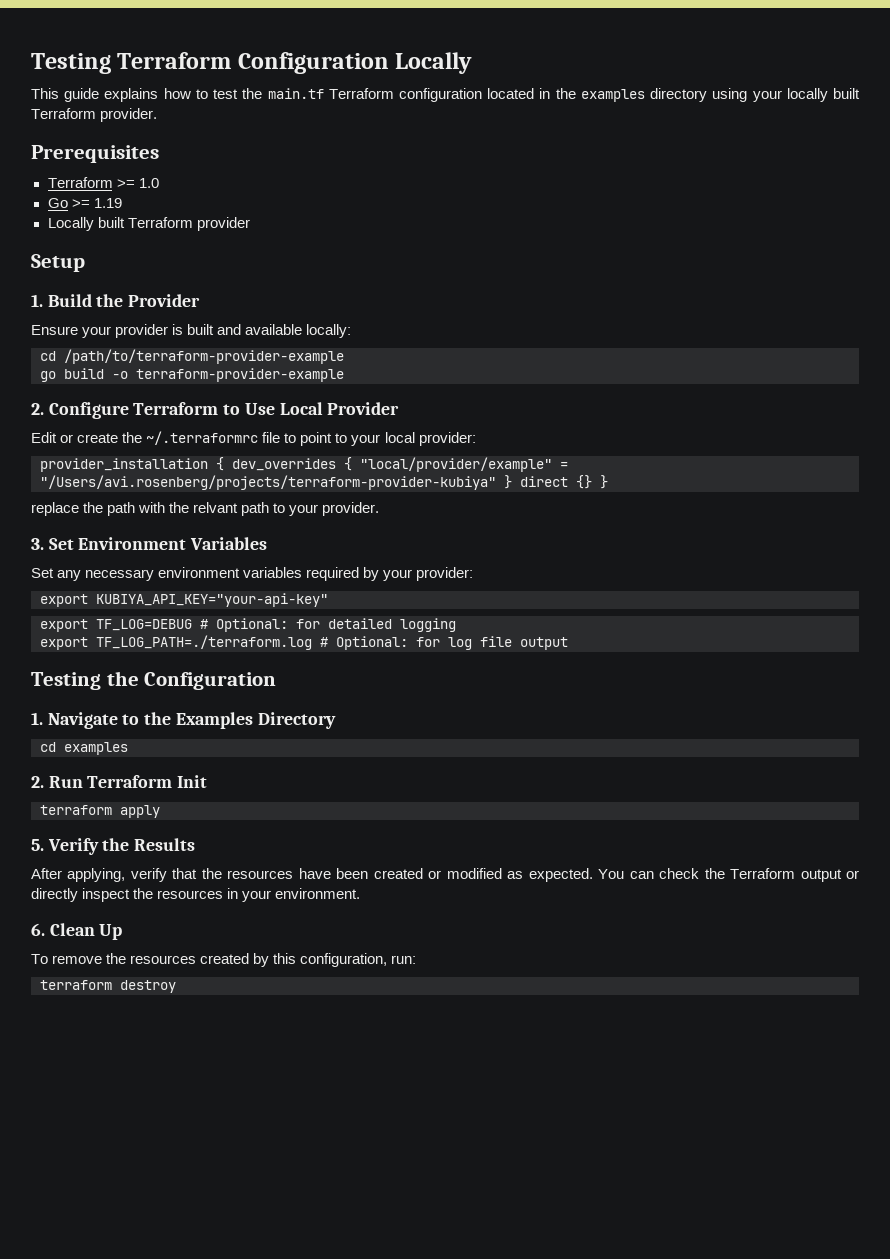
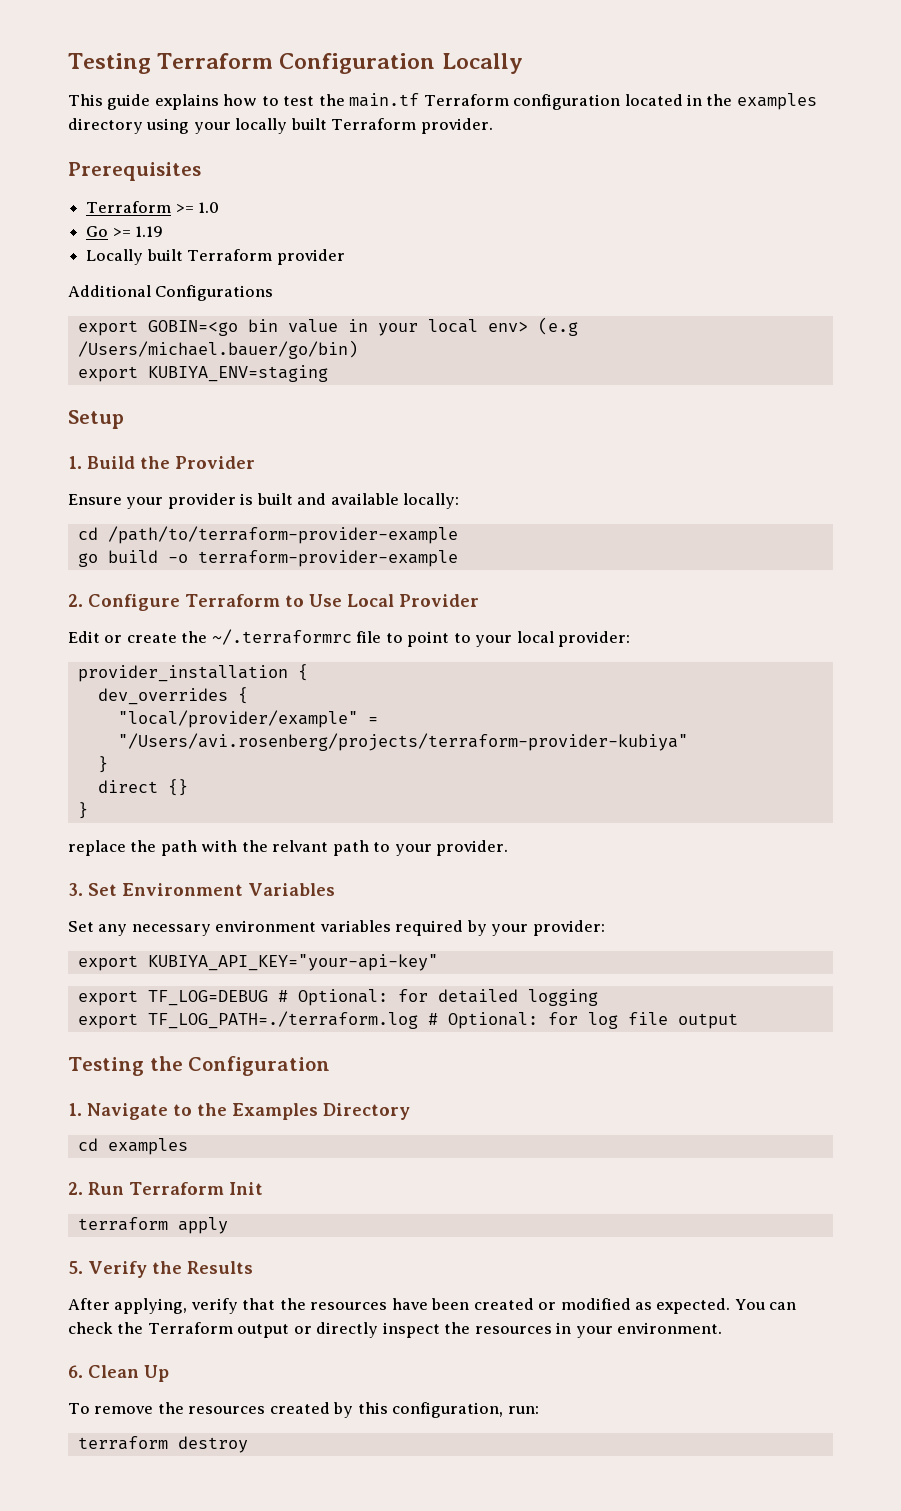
+ Additional Configurations
+ export GOBIN=<go bin value in your local env> (e.g /Users/michael.bauer/go/bin)
+ export KUBIYA_ENV=staging
- provider_installation { dev_overrides { "local/provider/example" = "/Users/avi.rosenberg/projects/terraform-provider-kubiya" } direct {} }
+ provider_installation {
+ dev_overrides {
+ "local/provider/example" = "/Users/avi.rosenberg/projects/terraform-provider-kubiya"
+ }
+ direct {}
+ }

